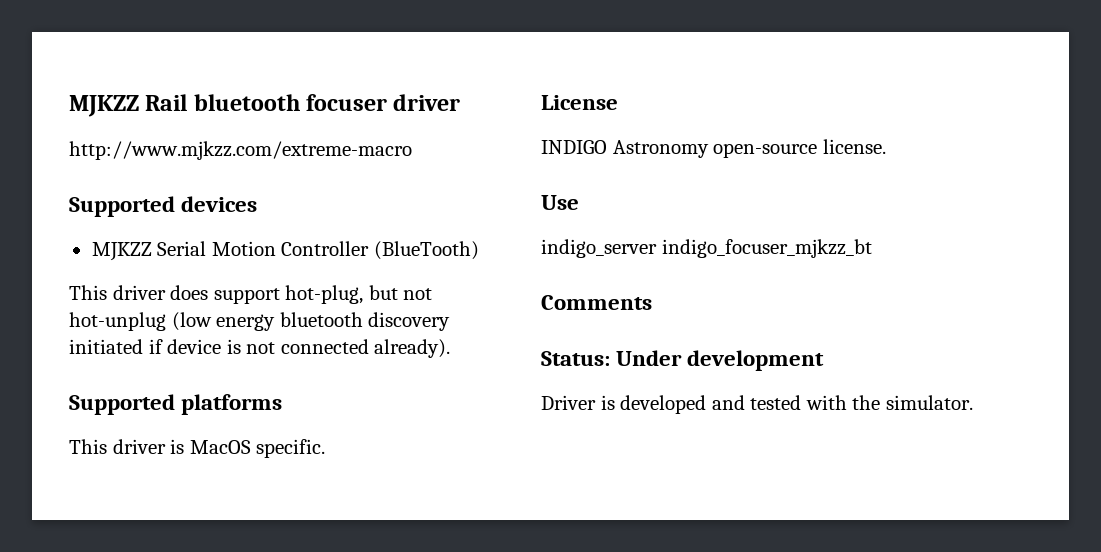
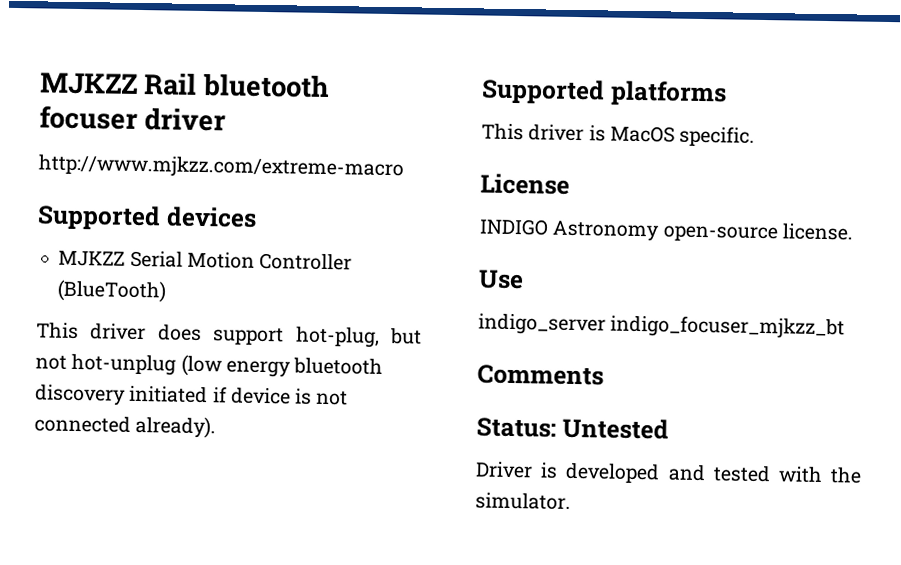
- Status: Under development
+ Status: Untested

